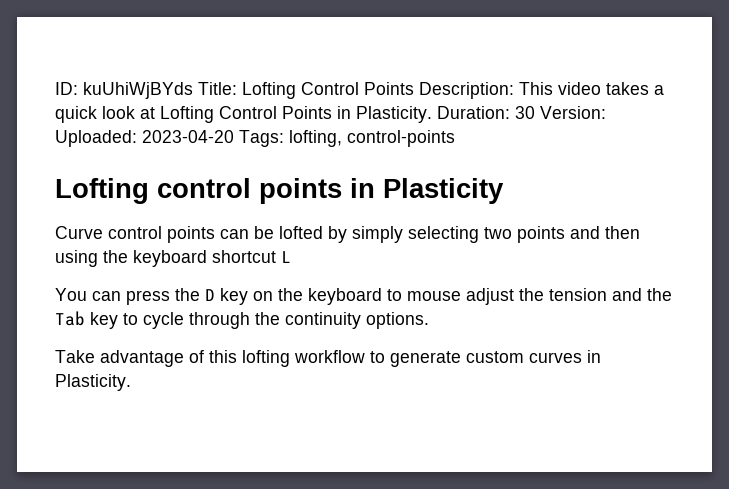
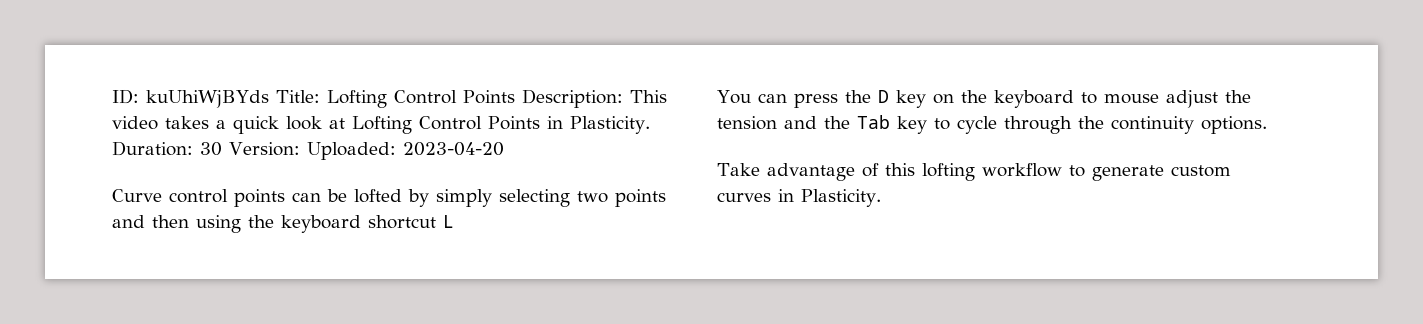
- Duration: 30 Version: Uploaded: 2023-04-20 Tags: lofting, control-points
- Lofting control points in Plasticity
+ Duration: 30 Version: Uploaded: 2023-04-20

